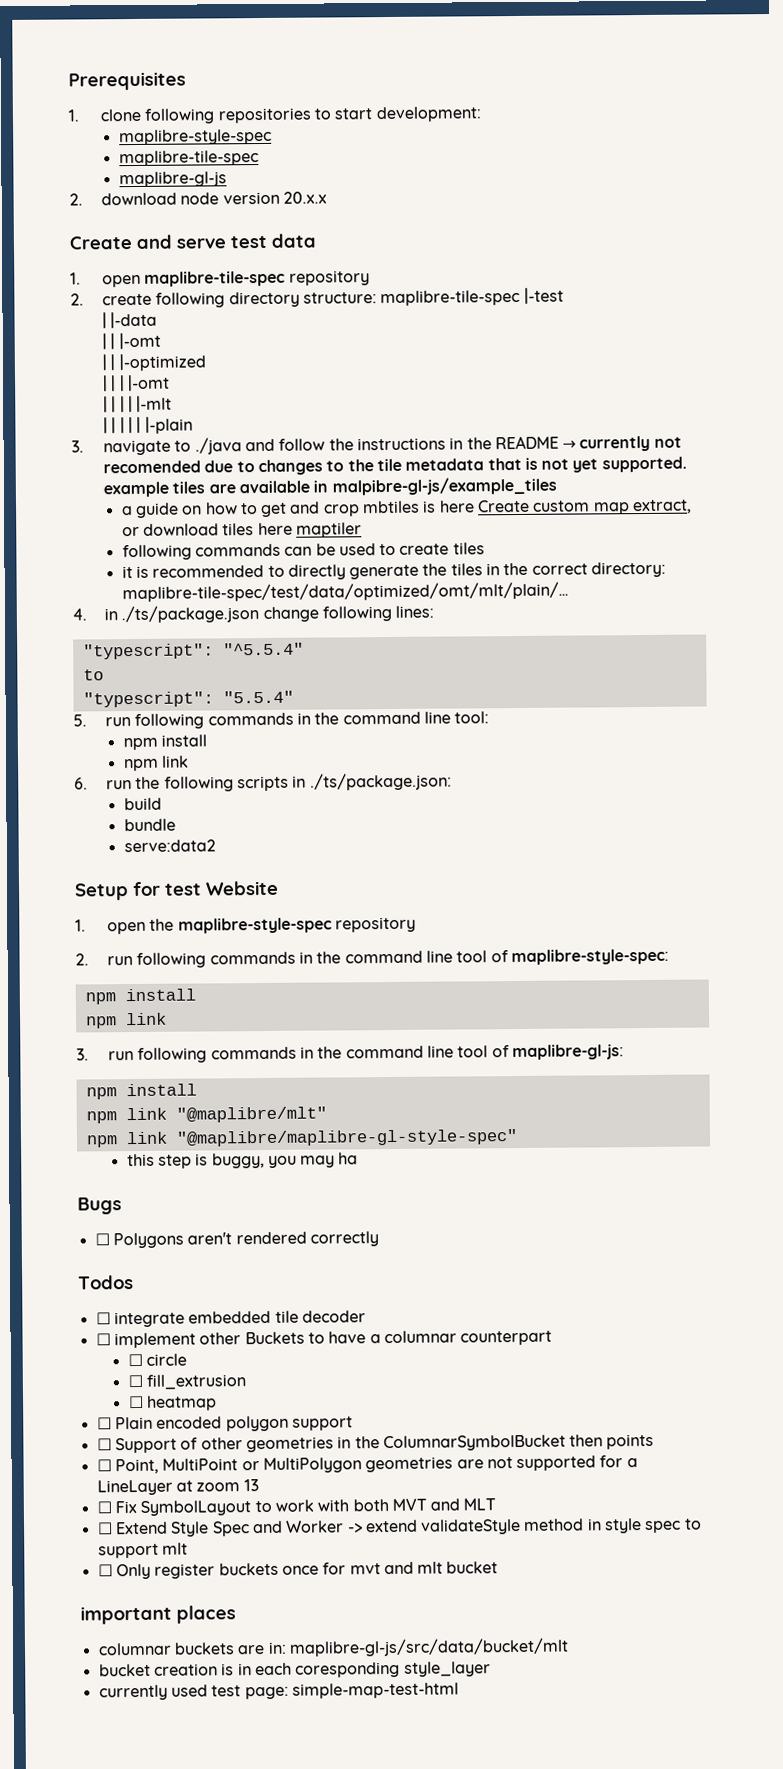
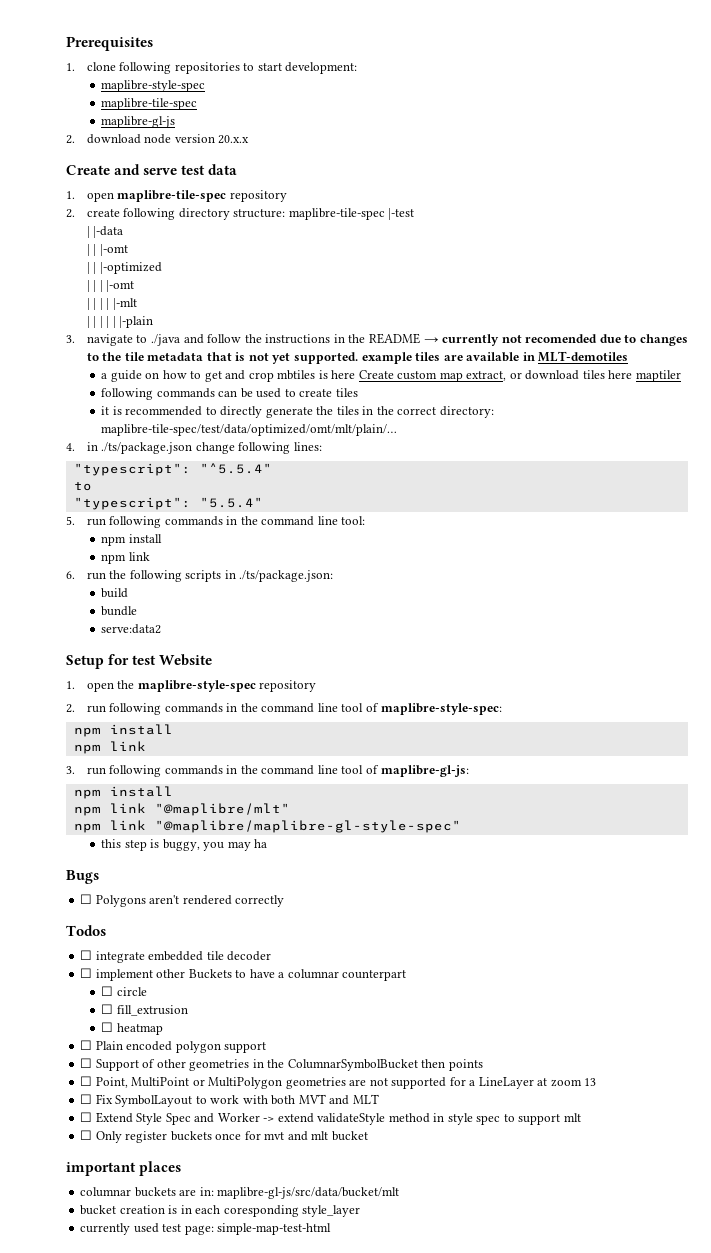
- 3. navigate to ./java and follow the instructions in the README → currently not recomended due to changes to the tile metadata that is not yet supported. example tiles are available in malpibre-gl-js/example_tiles
+ 3. navigate to ./java and follow the instructions in the README → currently not recomended due to changes to the tile metadata that is not yet supported. example tiles are available in MLT-demotiles

